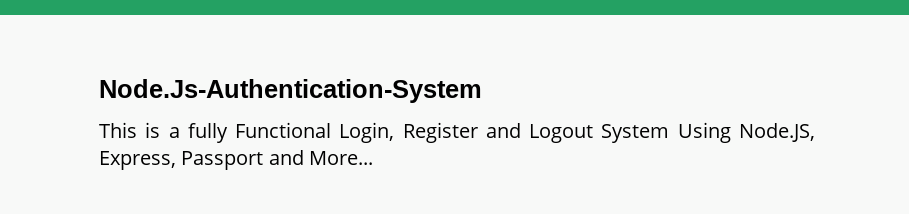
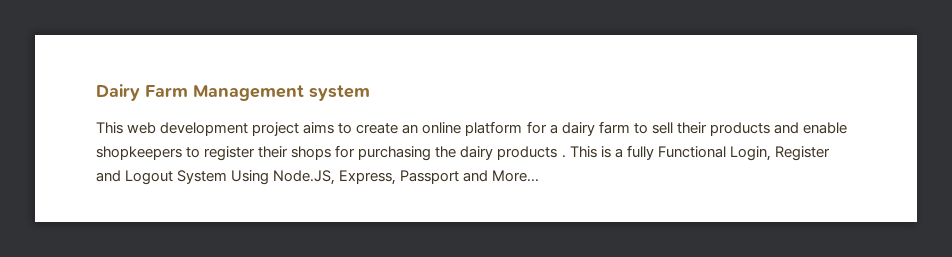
- Node.Js-Authentication-System
- This is a fully Functional Login, Register and Logout System Using Node.JS, Express, Passport and More...
+ Dairy Farm Management system
+ This web development project aims to create an online platform for a dairy farm to sell their products and enable shopkeepers to register their shops for purchasing the dairy products . This is a fully Functional Login, Register and Logout System Using Node.JS, Express, Passport and More...

